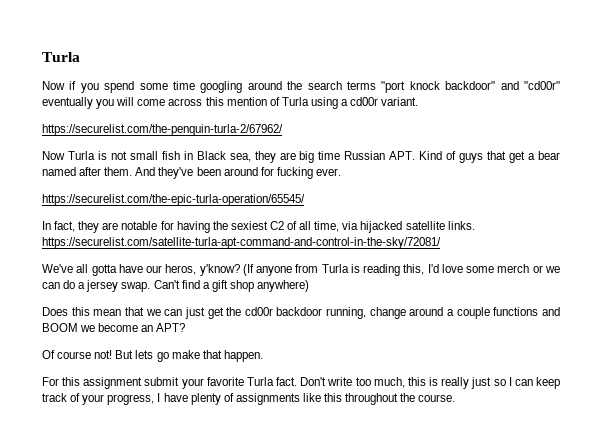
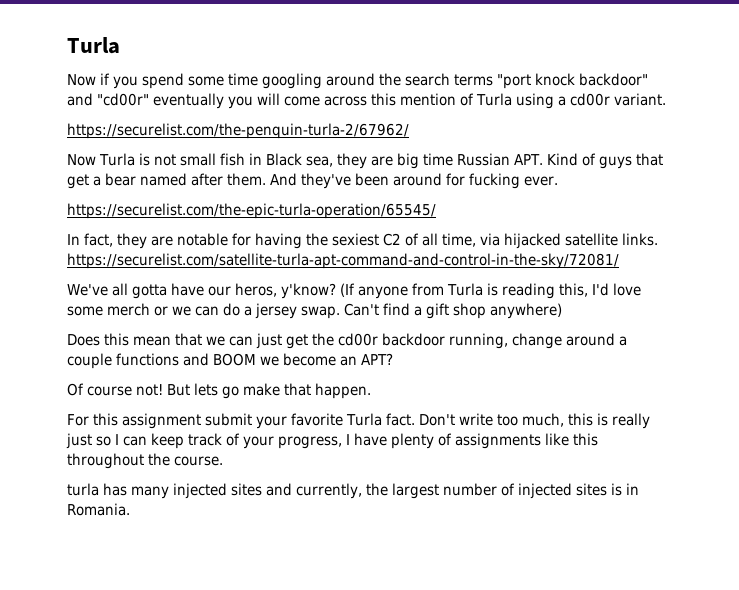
+ turla has many injected sites and currently, the largest number of injected sites is in Romania.

